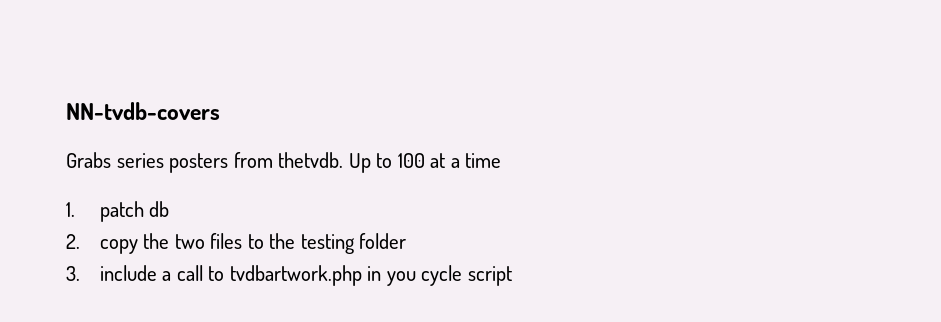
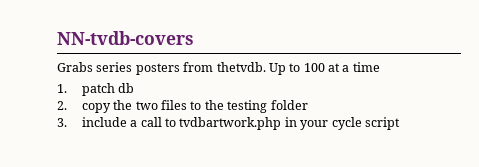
- 3. include a call to tvdbartwork.php in you cycle script
+ 3. include a call to tvdbartwork.php in your cycle script

